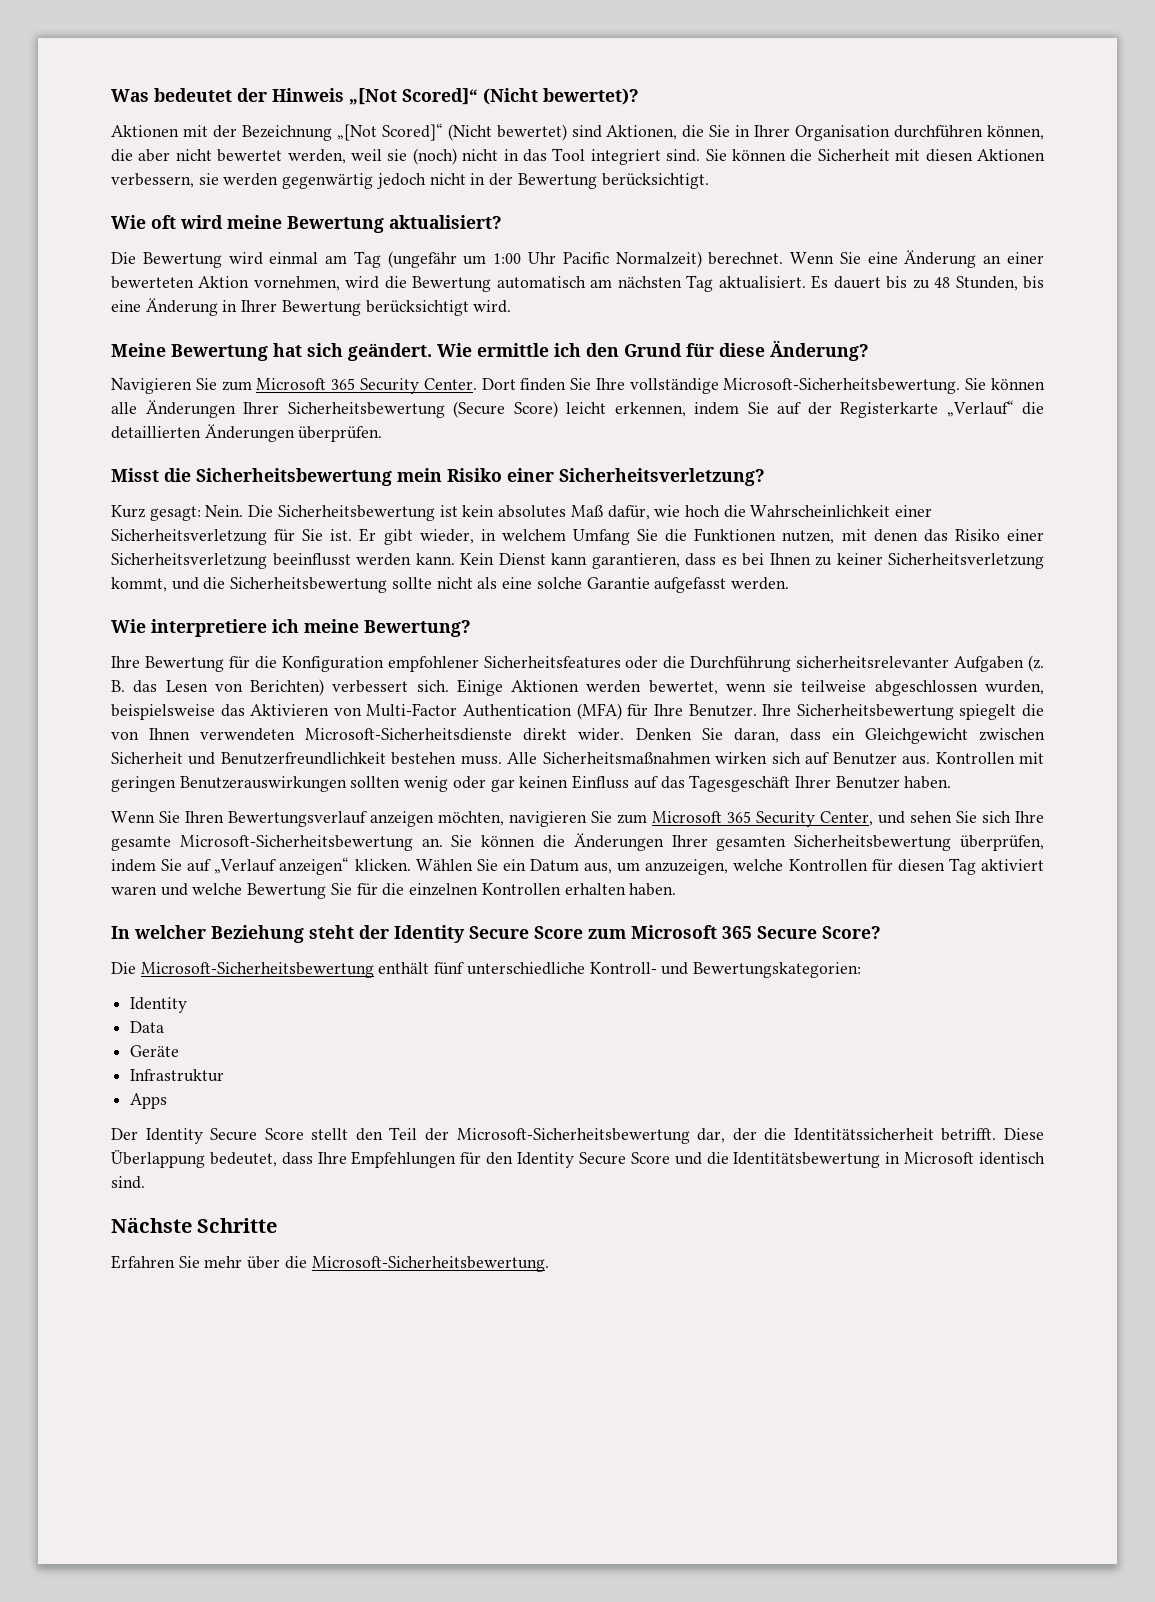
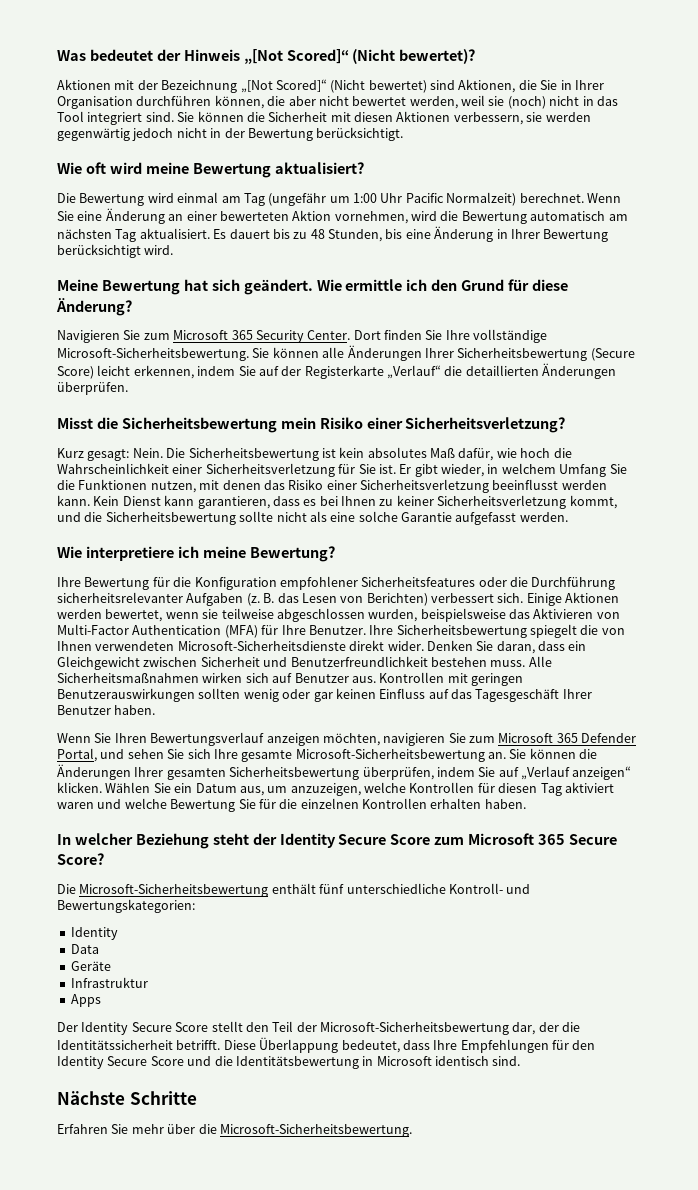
- Wenn Sie Ihren Bewertungsverlauf anzeigen möchten, navigieren Sie zum Microsoft 365 Security Center, und sehen Sie sich Ihre gesamte Microsoft-Sicherheitsbewertung an.
+ Wenn Sie Ihren Bewertungsverlauf anzeigen möchten, navigieren Sie zum Microsoft 365 Defender Portal, und sehen Sie sich Ihre gesamte Microsoft-Sicherheitsbewertung an.

